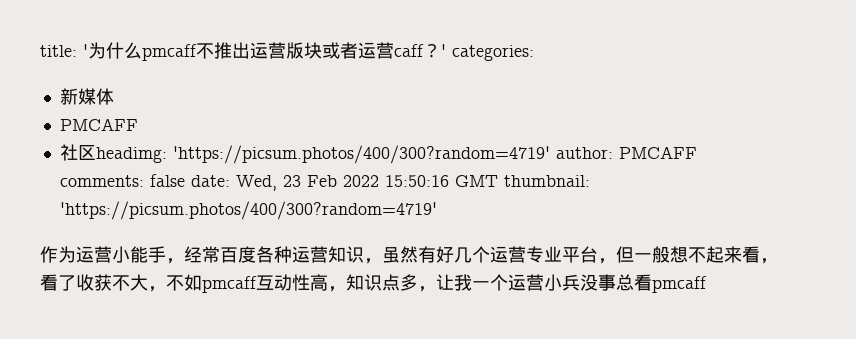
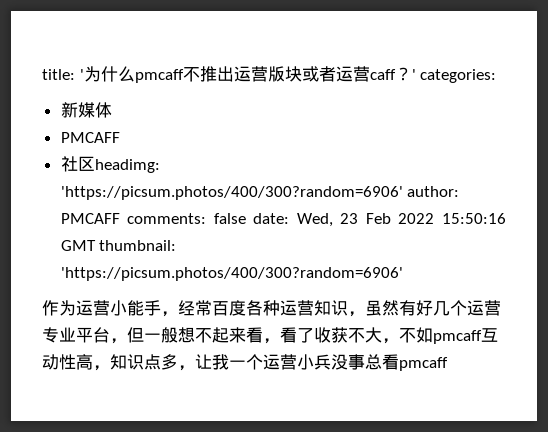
- 社区headimg: 'https://picsum.photos/400/300?random=4719' author: PMCAFF comments: false date: Wed, 23 Feb 2022 15:50:16 GMT thumbnail: 'https://picsum.photos/400/300?random=4719'
+ 社区headimg: 'https://picsum.photos/400/300?random=6906' author: PMCAFF comments: false date: Wed, 23 Feb 2022 15:50:16 GMT thumbnail: 'https://picsum.photos/400/300?random=6906'

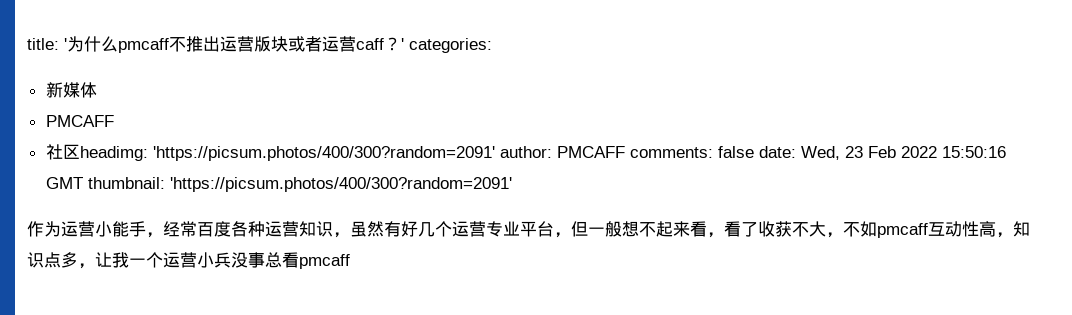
- 社区headimg: 'https://picsum.photos/400/300?random=6906' author: PMCAFF comments: false date: Wed, 23 Feb 2022 15:50:16 GMT thumbnail: 'https://picsum.photos/400/300?random=6906'
+ 社区headimg: 'https://picsum.photos/400/300?random=2091' author: PMCAFF comments: false date: Wed, 23 Feb 2022 15:50:16 GMT thumbnail: 'https://picsum.photos/400/300?random=2091'

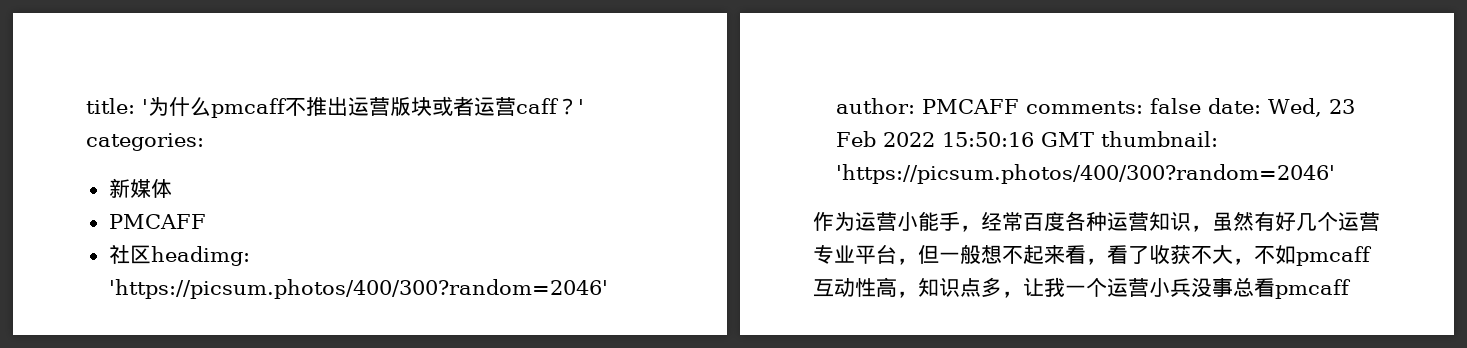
- 社区headimg: 'https://picsum.photos/400/300?random=2091' author: PMCAFF comments: false date: Wed, 23 Feb 2022 15:50:16 GMT thumbnail: 'https://picsum.photos/400/300?random=2091'
+ 社区headimg: 'https://picsum.photos/400/300?random=2046' author: PMCAFF comments: false date: Wed, 23 Feb 2022 15:50:16 GMT thumbnail: 'https://picsum.photos/400/300?random=2046'

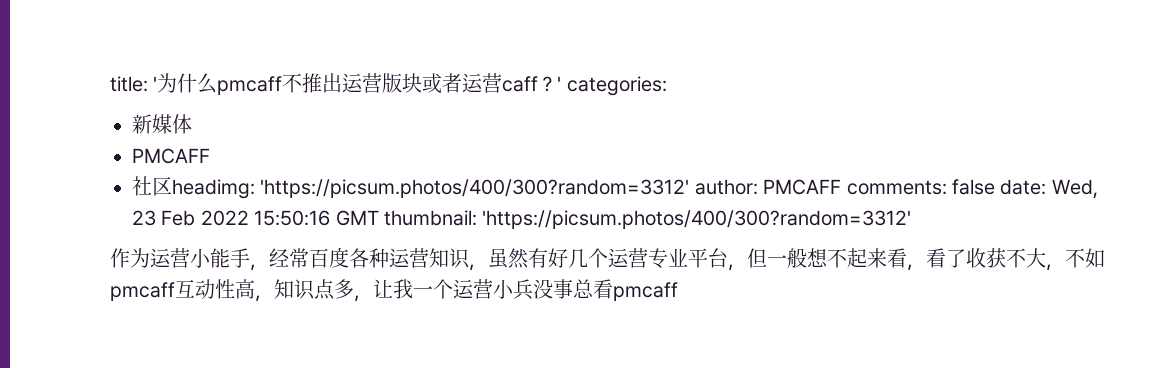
- 社区headimg: 'https://picsum.photos/400/300?random=2046' author: PMCAFF comments: false date: Wed, 23 Feb 2022 15:50:16 GMT thumbnail: 'https://picsum.photos/400/300?random=2046'
+ 社区headimg: 'https://picsum.photos/400/300?random=3312' author: PMCAFF comments: false date: Wed, 23 Feb 2022 15:50:16 GMT thumbnail: 'https://picsum.photos/400/300?random=3312'

